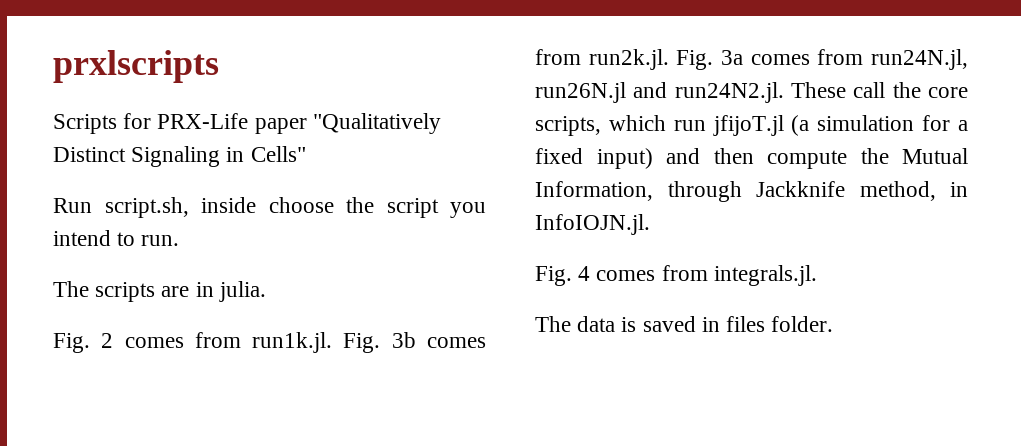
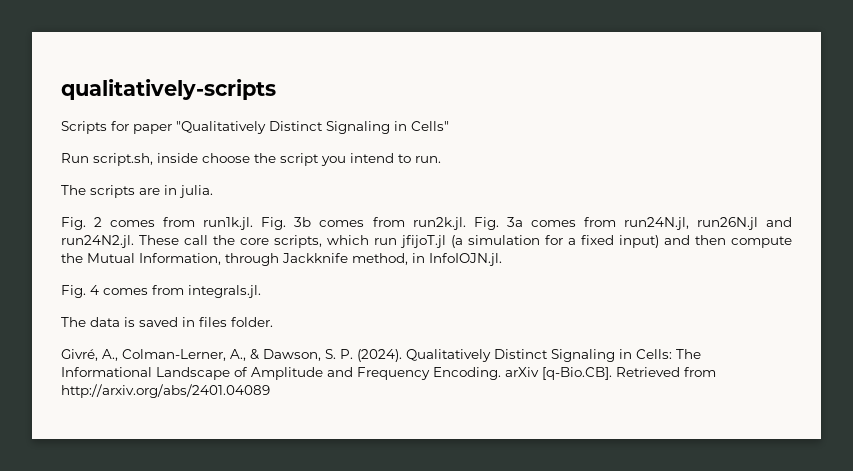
- prxlscripts
+ qualitatively-scripts
- Scripts for PRX-Life paper "Qualitatively Distinct Signaling in Cells"
+ Scripts for paper "Qualitatively Distinct Signaling in Cells"
+ Givré, A., Colman-Lerner, A., & Dawson, S. P. (2024). Qualitatively Distinct Signaling in Cells: The Informational Landscape of Amplitude and Frequency Encoding. arXiv [q-Bio.CB]. Retrieved from http://arxiv.org/abs/2401.04089

